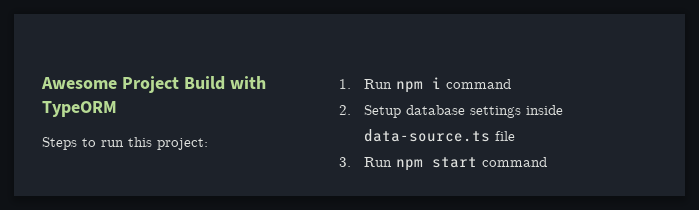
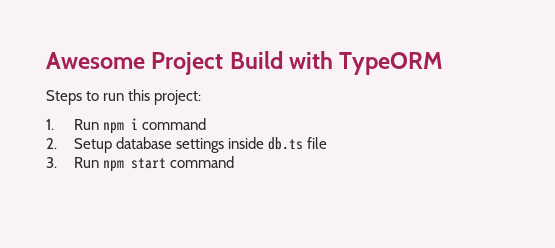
- 2. Setup database settings inside data-source.ts file
+ 2. Setup database settings inside db.ts file

